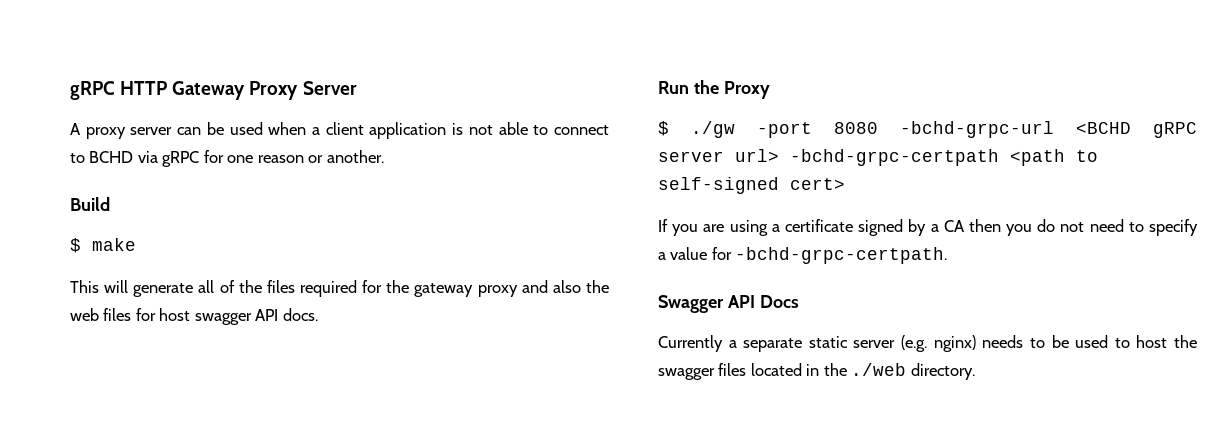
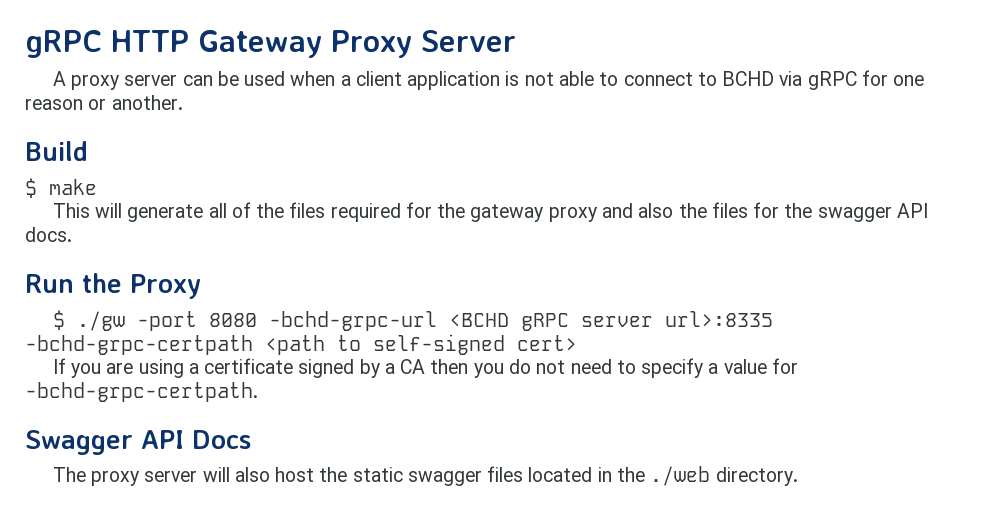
- This will generate all of the files required for the gateway proxy and also the web files for host swagger API docs.
+ This will generate all of the files required for the gateway proxy and also the files for the swagger API docs.
- $ ./gw -port 8080 -bchd-grpc-url <BCHD gRPC server url> -bchd-grpc-certpath <path to self-signed cert>
+ $ ./gw -port 8080 -bchd-grpc-url <BCHD gRPC server url>:8335 -bchd-grpc-certpath <path to self-signed cert>
- Currently a separate static server (e.g. nginx) needs to be used to host the swagger files located in the ./web directory.
+ The proxy server will also host the static swagger files located in the ./web directory.

